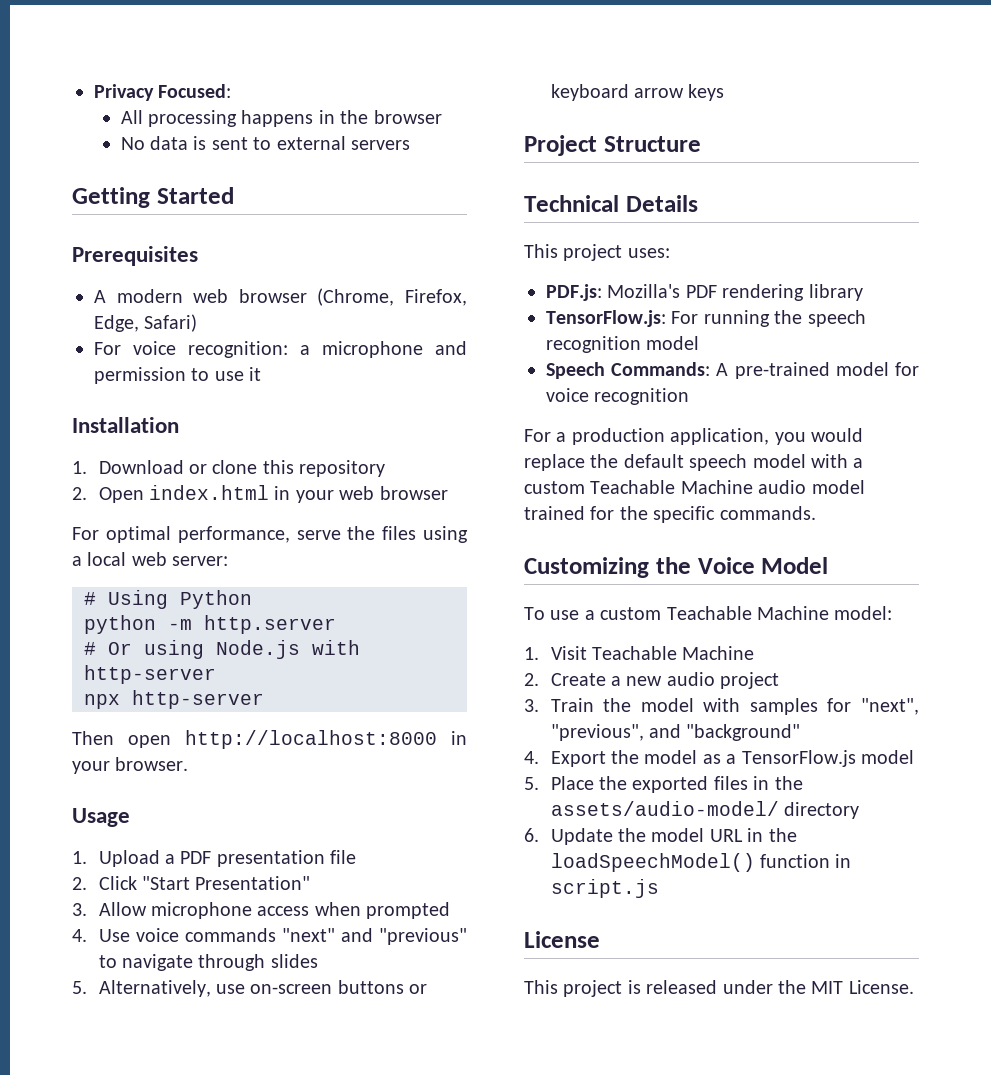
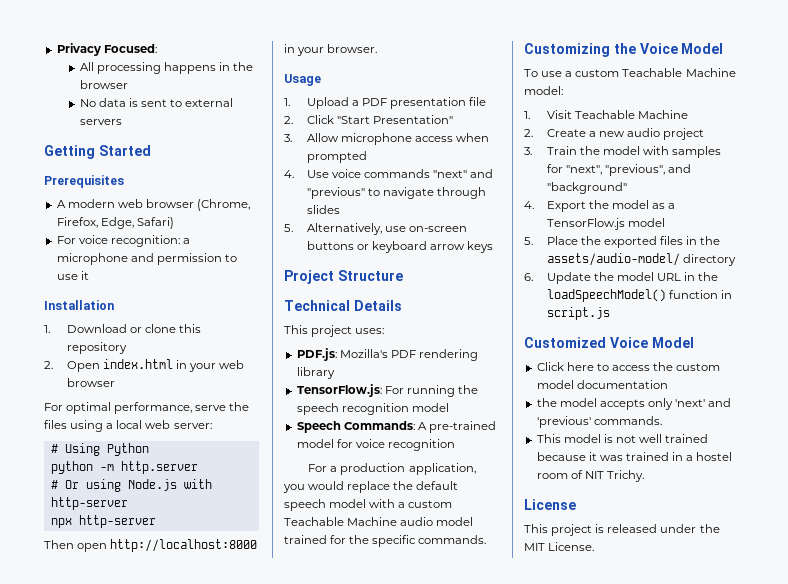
+ Customized Voice Model
+ Click here to access the custom model documentation
+ the model accepts only 'next' and 'previous' commands.
+ This model is not well trained because it was trained in a hostel room of NIT Trichy.

